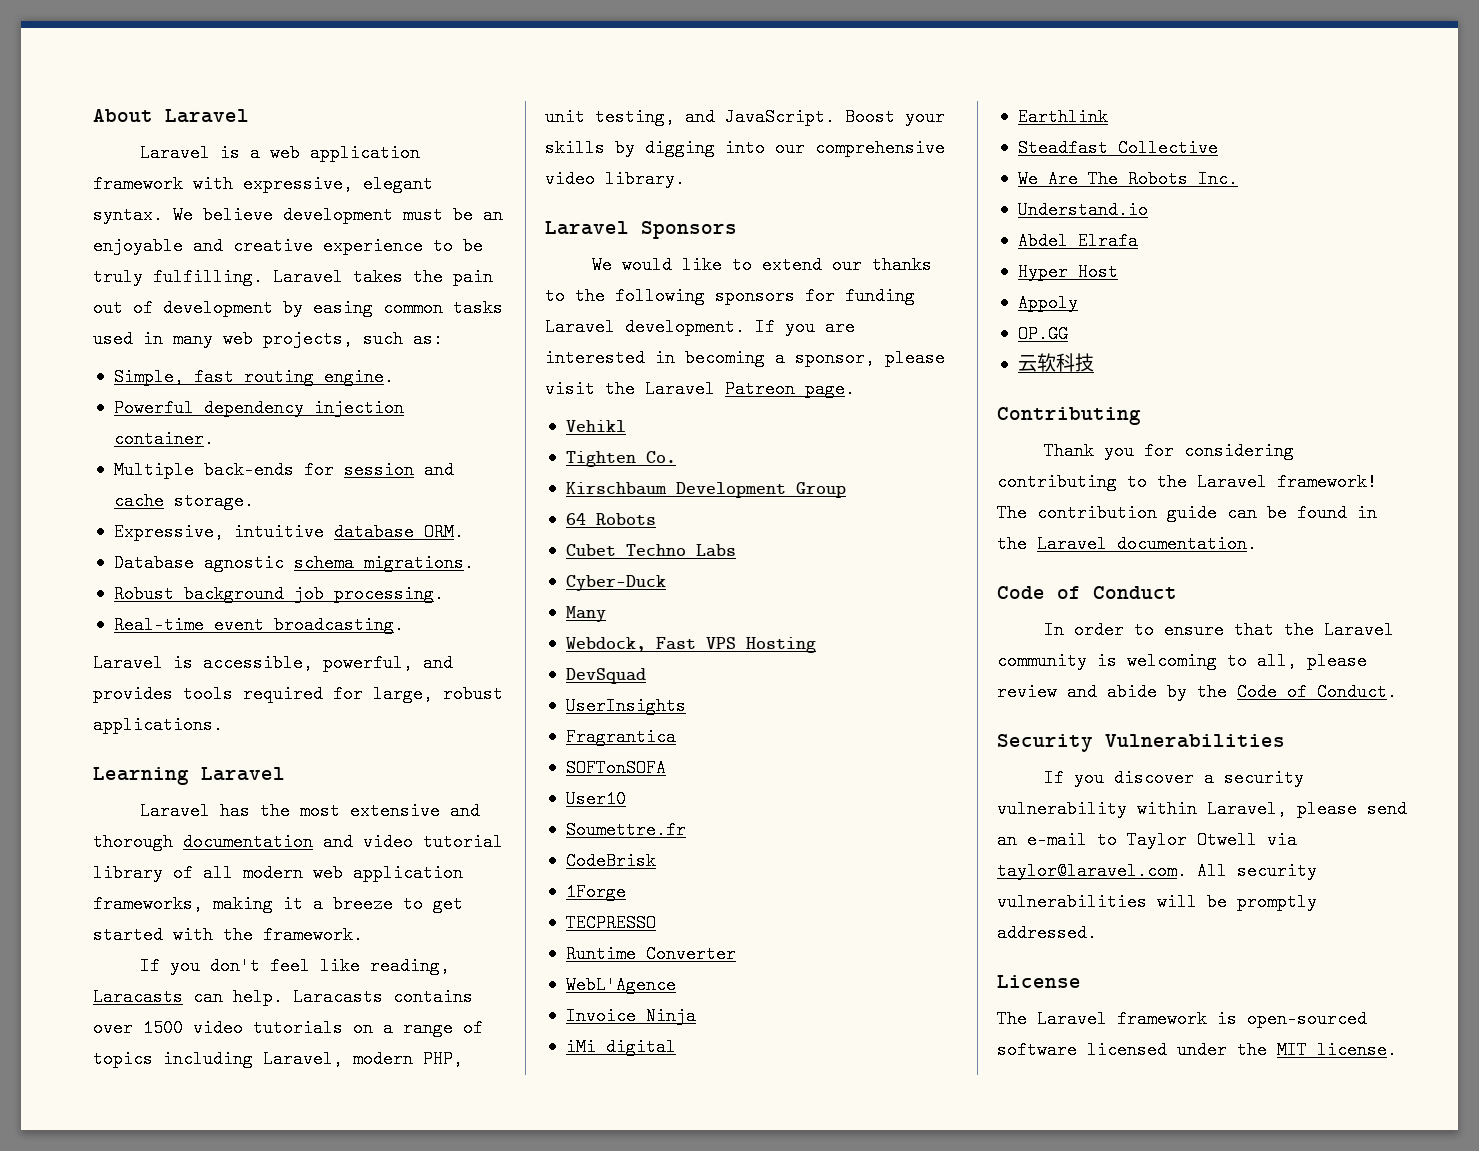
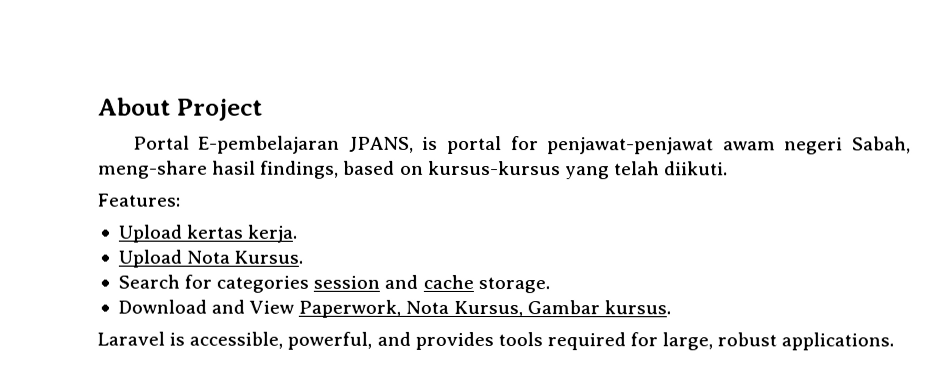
- About Laravel
- Laravel is a web application framework with expressive, elegant syntax. We believe development must be an enjoyable and creative experience to be truly fulfilling. Laravel takes the pain out of development by easing common tasks used in many web projects, such as:
- Simple, fast routing engine.
- Powerful dependency injection container.
- Multiple back-ends for session and cache storage.
- Expressive, intuitive database ORM.
- Database agnostic schema migrations.
- Robust background job processing.
- Real-time event broadcasting.
+ About Project
+ Portal E-pembelajaran JPANS, is portal for penjawat-penjawat awam negeri Sabah, meng-share hasil findings, based on kursus-kursus yang telah diikuti.
+ Features:
+ Upload kertas kerja.
+ Upload Nota Kursus.
+ Search for categories session and cache storage.
+ Download and View Paperwork, Nota Kursus, Gambar kursus.
- Learning Laravel
- Laravel has the most extensive and thorough documentation and video tutorial library of all modern web application frameworks, making it a breeze to get started with the framework.
- If you don't feel like reading, Laracasts can help. Laracasts contains over 1500 video tutorials on a range of topics including Laravel, modern PHP, unit testing, and JavaScript. Boost your skills by digging into our comprehensive video library.
- Laravel Sponsors
- We would like to extend our thanks to the following sponsors for funding Laravel development. If you are interested in becoming a sponsor, please visit the Laravel Patreon page.
- Vehikl
- Tighten Co.
- Kirschbaum Development Group
- 64 Robots
- Cubet Techno Labs
- Cyber-Duck
- Many
- Webdock, Fast VPS Hosting
- DevSquad
- UserInsights
- Fragrantica
- SOFTonSOFA
- User10
- Soumettre.fr
- CodeBrisk
- 1Forge
- TECPRESSO
- Runtime Converter
- WebL'Agence
- Invoice Ninja
- iMi digital
- Earthlink
- Steadfast Collective
- We Are The Robots Inc.
- Understand.io
- Abdel Elrafa
- Hyper Host
- Appoly
- OP.GG
- 云软科技
- Contributing
- Thank you for considering contributing to the Laravel framework! The contribution guide can be found in the Laravel documentation.
- Code of Conduct
- In order to ensure that the Laravel community is welcoming to all, please review and abide by the Code of Conduct.
- Security Vulnerabilities
- If you discover a security vulnerability within Laravel, please send an e-mail to Taylor Otwell via taylor@laravel.com. All security vulnerabilities will be promptly addressed.
- License
- The Laravel framework is open-sourced software licensed under the MIT license.

